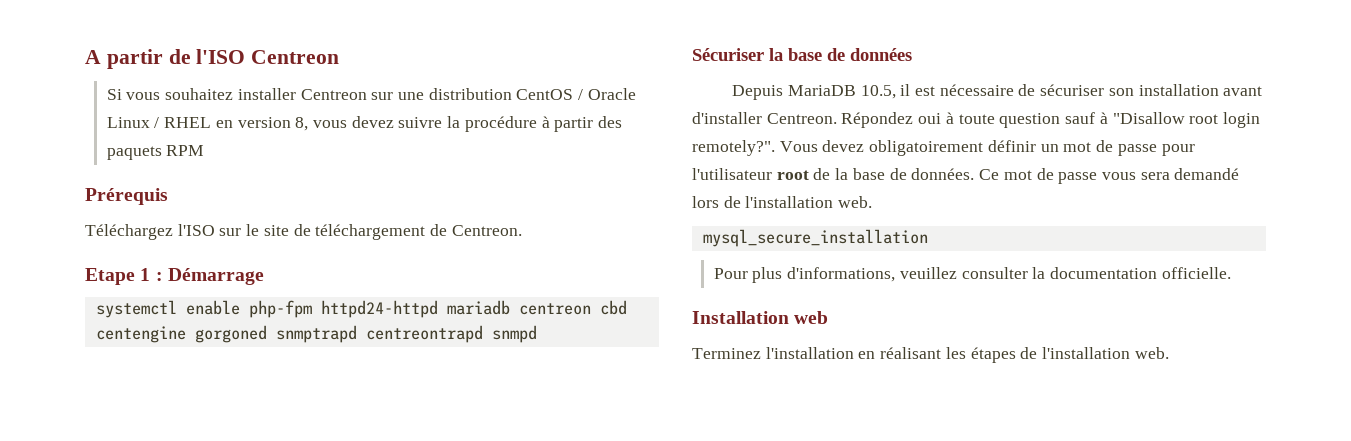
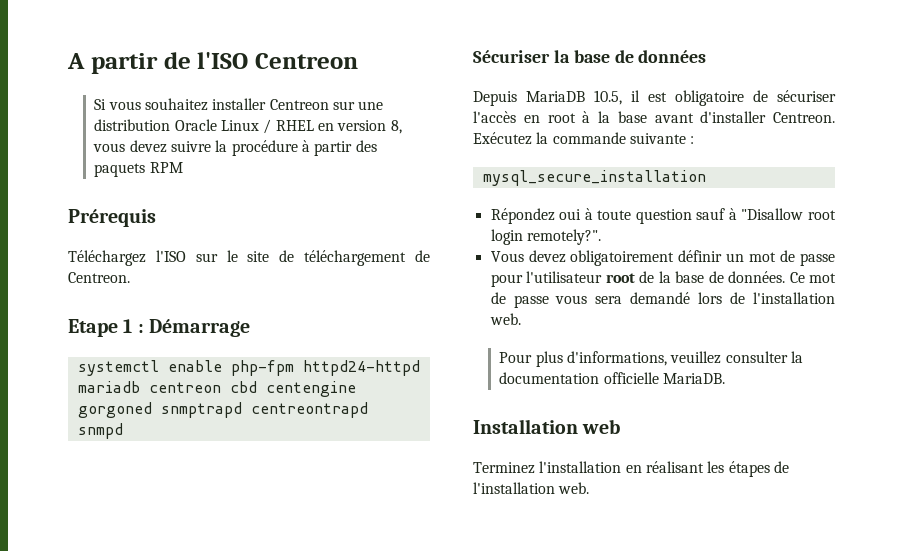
- Si vous souhaitez installer Centreon sur une distribution CentOS / Oracle Linux / RHEL en version 8, vous devez suivre la procédure à partir des paquets RPM
+ Si vous souhaitez installer Centreon sur une distribution Oracle Linux / RHEL en version 8, vous devez suivre la procédure à partir des paquets RPM
- Depuis MariaDB 10.5, il est nécessaire de sécuriser son installation avant d'installer Centreon. Répondez oui à toute question sauf à "Disallow root login remotely?". Vous devez obligatoirement définir un mot de passe pour l'utilisateur root de la base de données.
+ Depuis MariaDB 10.5, il est obligatoire de sécuriser l'accès en root à la base avant d'installer Centreon. Exécutez la commande suivante :
+ mysql_secure_installation
+ Répondez oui à toute question sauf à "Disallow root login remotely?".
+ Vous devez obligatoirement définir un mot de passe pour l'utilisateur root de la base de données.
- mysql_secure_installation
- Pour plus d'informations, veuillez consulter la documentation officielle.
+ Pour plus d'informations, veuillez consulter la documentation officielle MariaDB.

